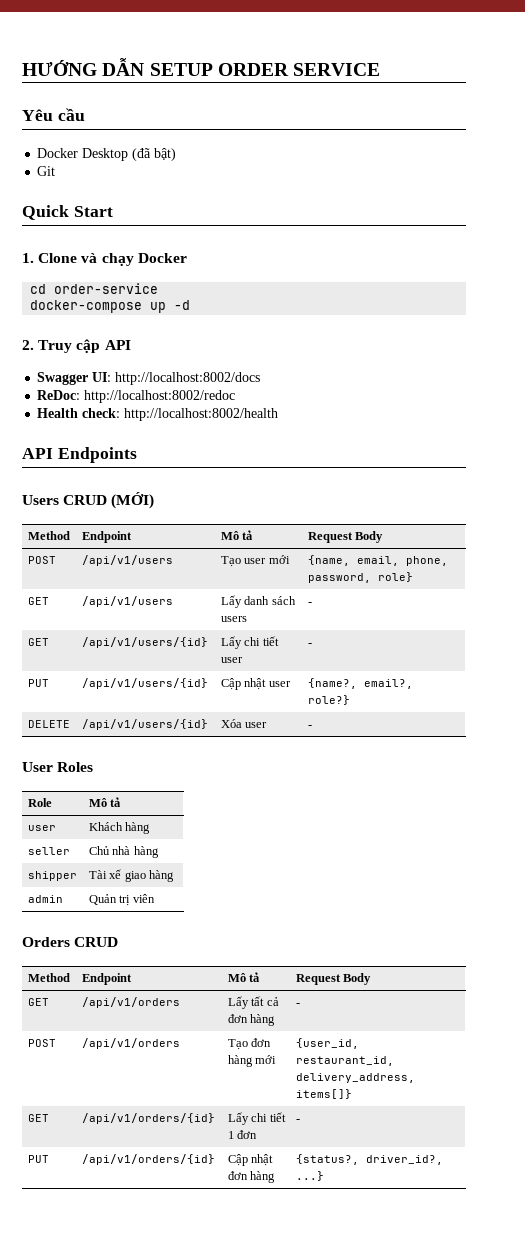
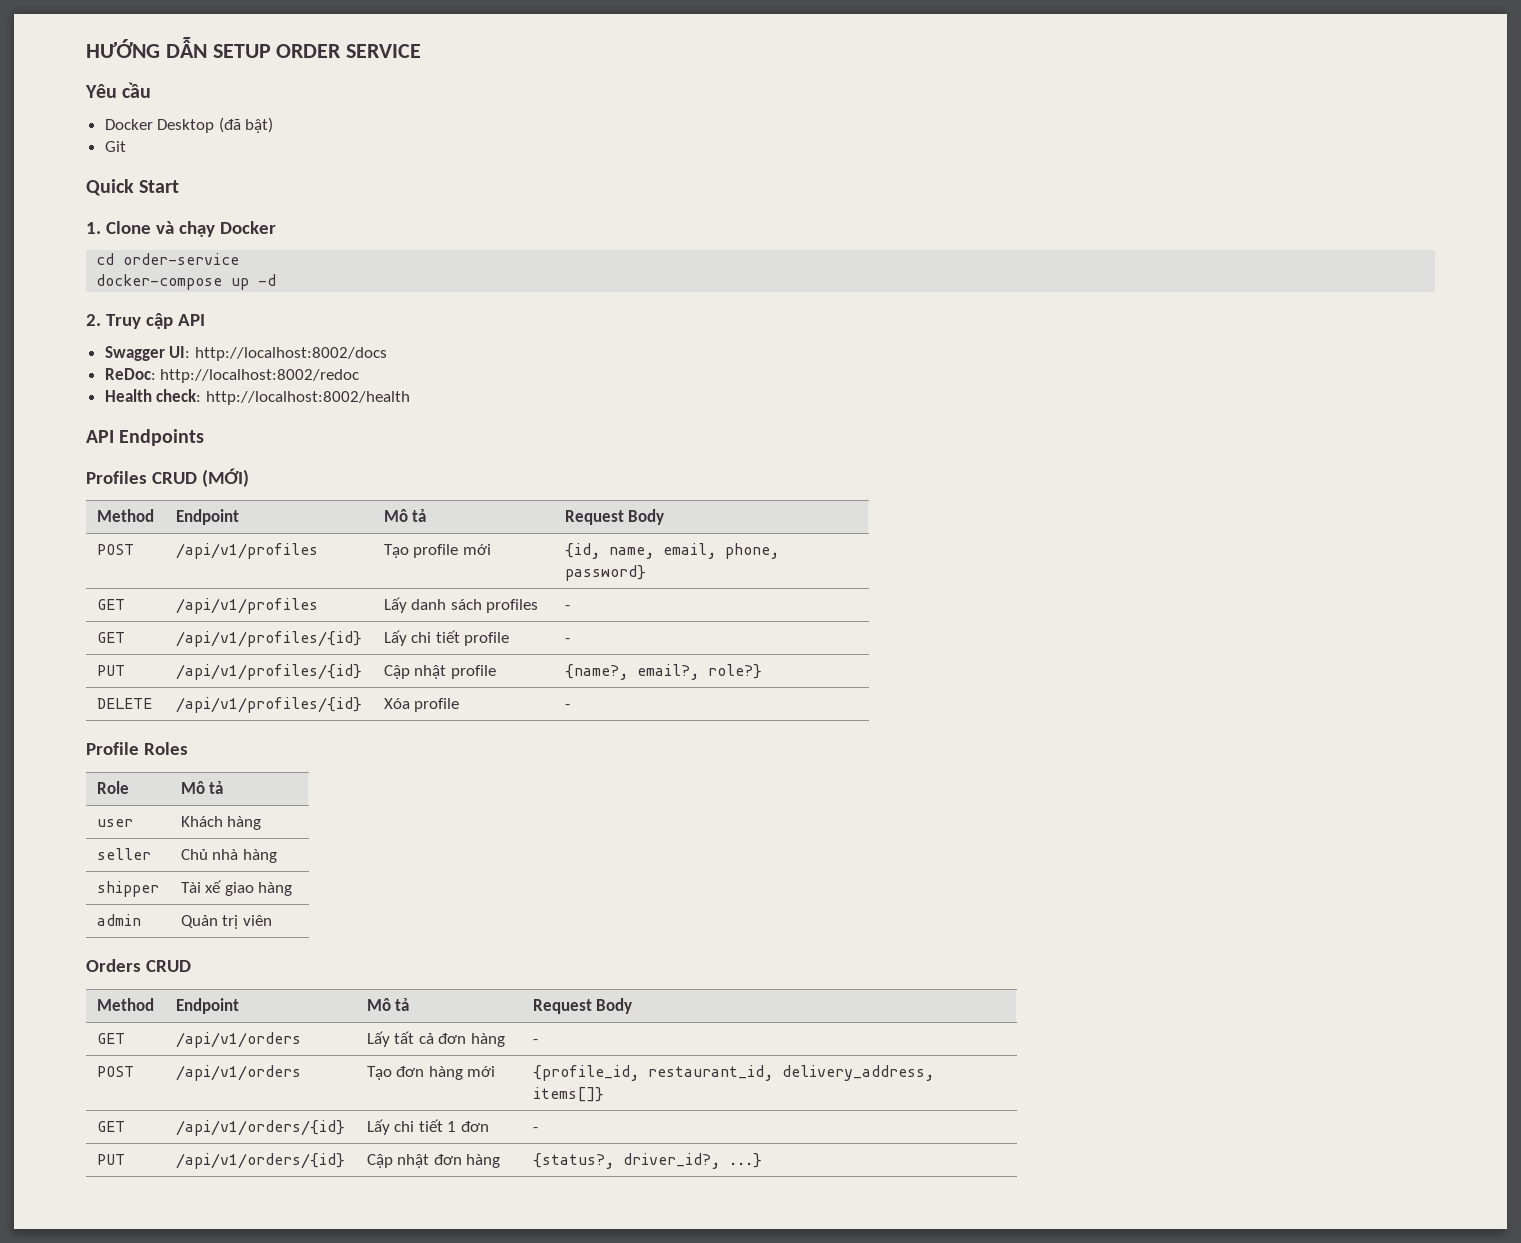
- Users CRUD (MỚI)
+ Profiles CRUD (MỚI)
- POST | /api/v1/users | Tạo user mới | {name, email, phone, password, role}
- GET | /api/v1/users | Lấy danh sách users | -
+ POST | /api/v1/profiles | Tạo profile mới | {id, name, email, phone, password}
+ GET | /api/v1/profiles | Lấy danh sách profiles | -
- GET | /api/v1/users/{id} | Lấy chi tiết user | -
- PUT | /api/v1/users/{id} | Cập nhật user | {name?, email?, role?}
+ GET | /api/v1/profiles/{id} | Lấy chi tiết profile | -
+ PUT | /api/v1/profiles/{id} | Cập nhật profile | {name?, email?, role?}
- DELETE | /api/v1/users/{id} | Xóa user | -
- User Roles
+ DELETE | /api/v1/profiles/{id} | Xóa profile | -
+ Profile Roles
- POST | /api/v1/orders | Tạo đơn hàng mới | {user_id, restaurant_id, delivery_address, items[]}
+ POST | /api/v1/orders | Tạo đơn hàng mới | {profile_id, restaurant_id, delivery_address, items[]}

